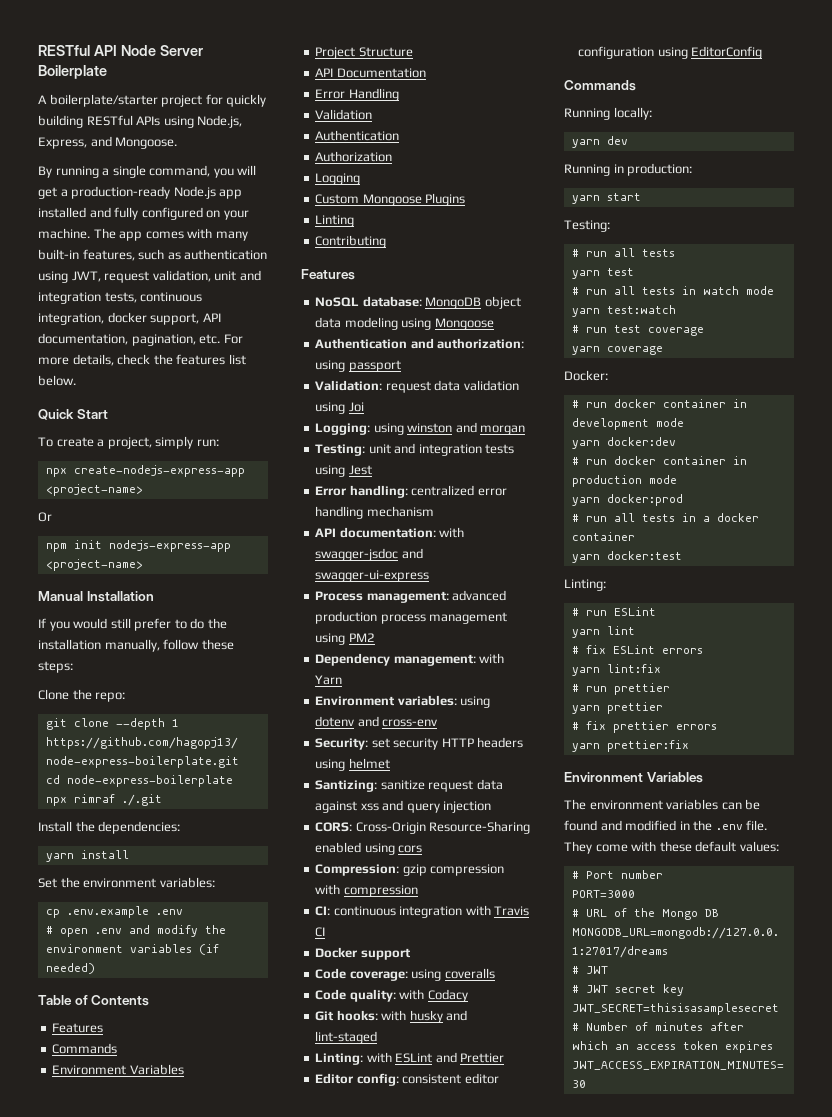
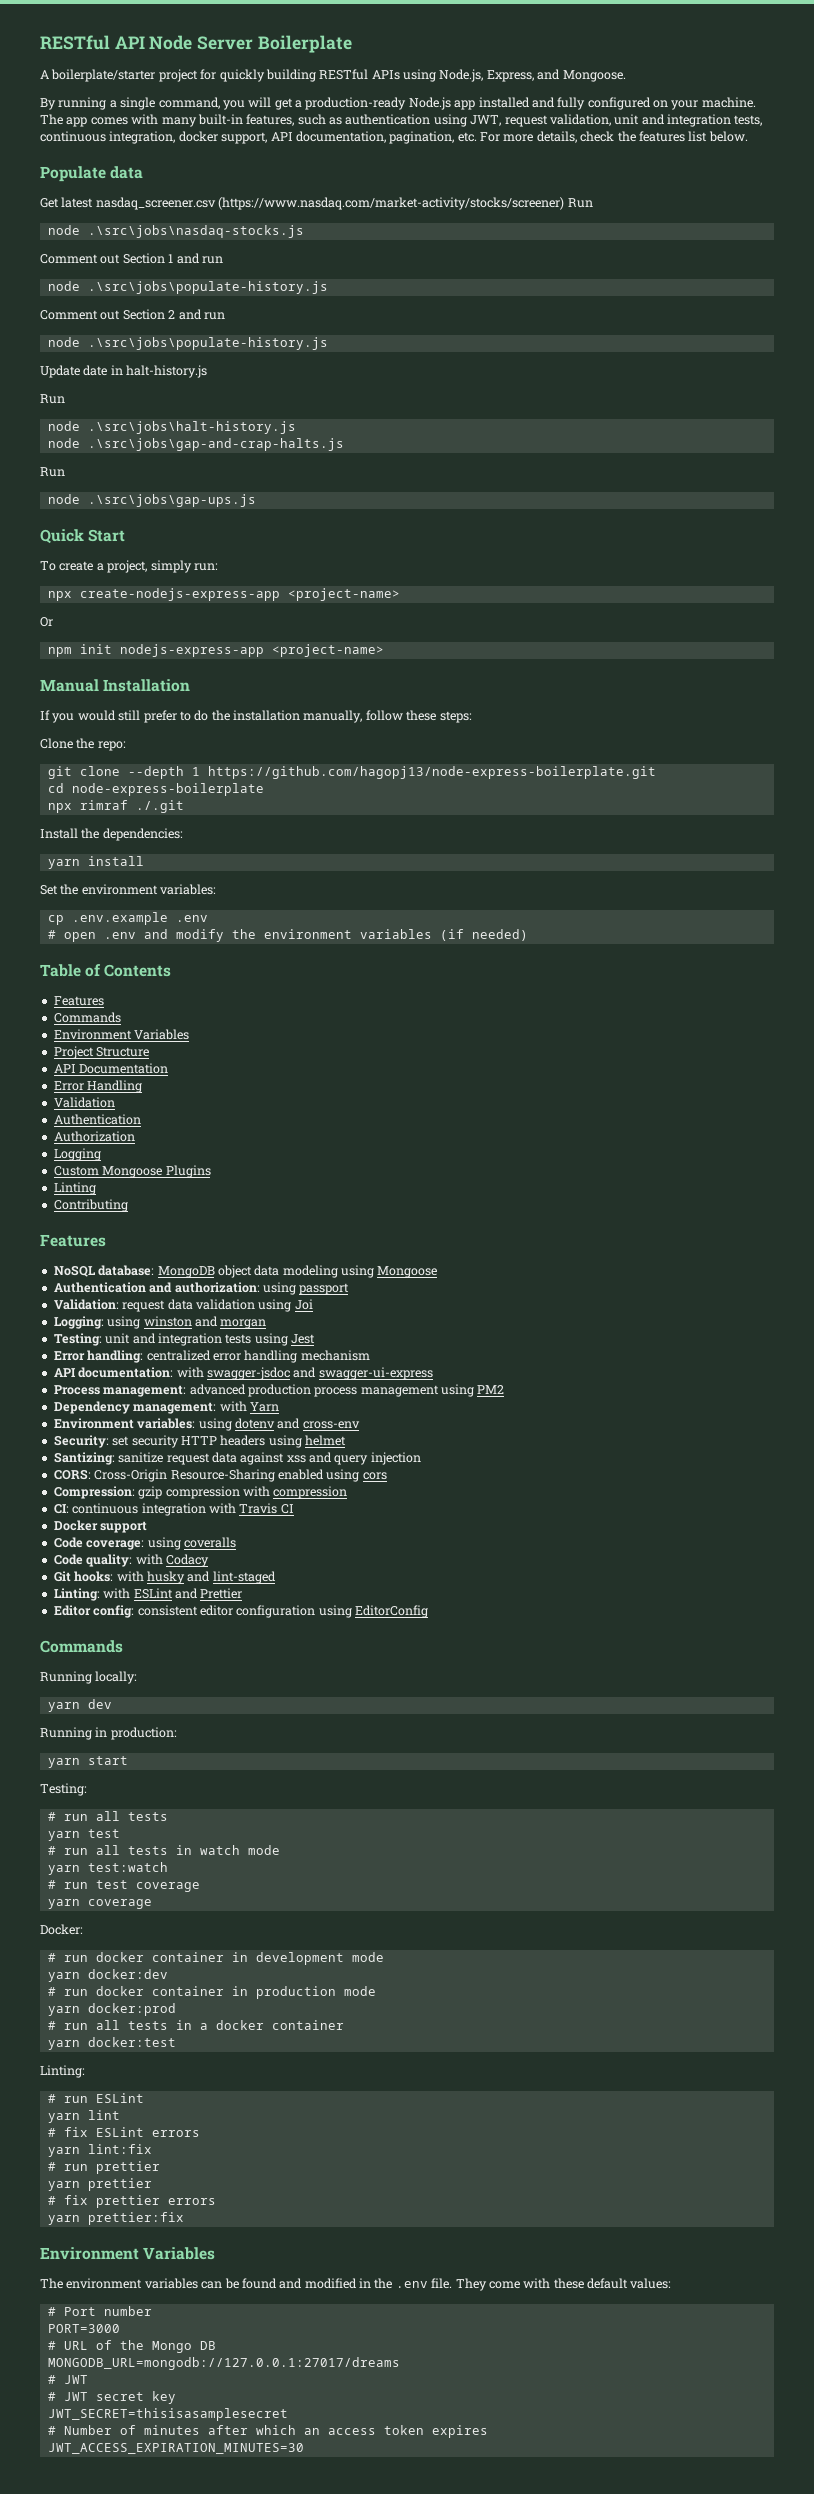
+ Populate data
+ Get latest nasdaq_screener.csv (https://www.nasdaq.com/market-activity/stocks/screener) Run
+ node .\src\jobs\nasdaq-stocks.js
+ Comment out Section 1 and run
+ node .\src\jobs\populate-history.js
+ Comment out Section 2 and run
+ node .\src\jobs\populate-history.js
+ Update date in halt-history.js
+ Run
+ node .\src\jobs\halt-history.js
+ node .\src\jobs\gap-and-crap-halts.js
+ Run
+ node .\src\jobs\gap-ups.js

